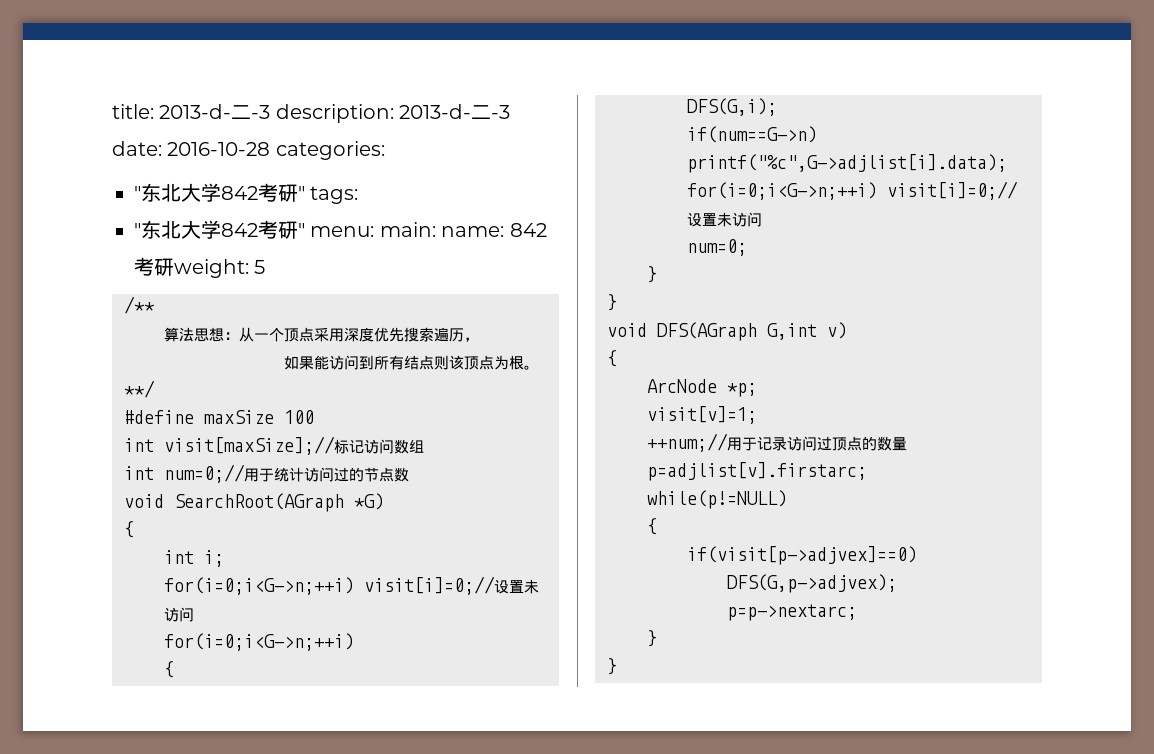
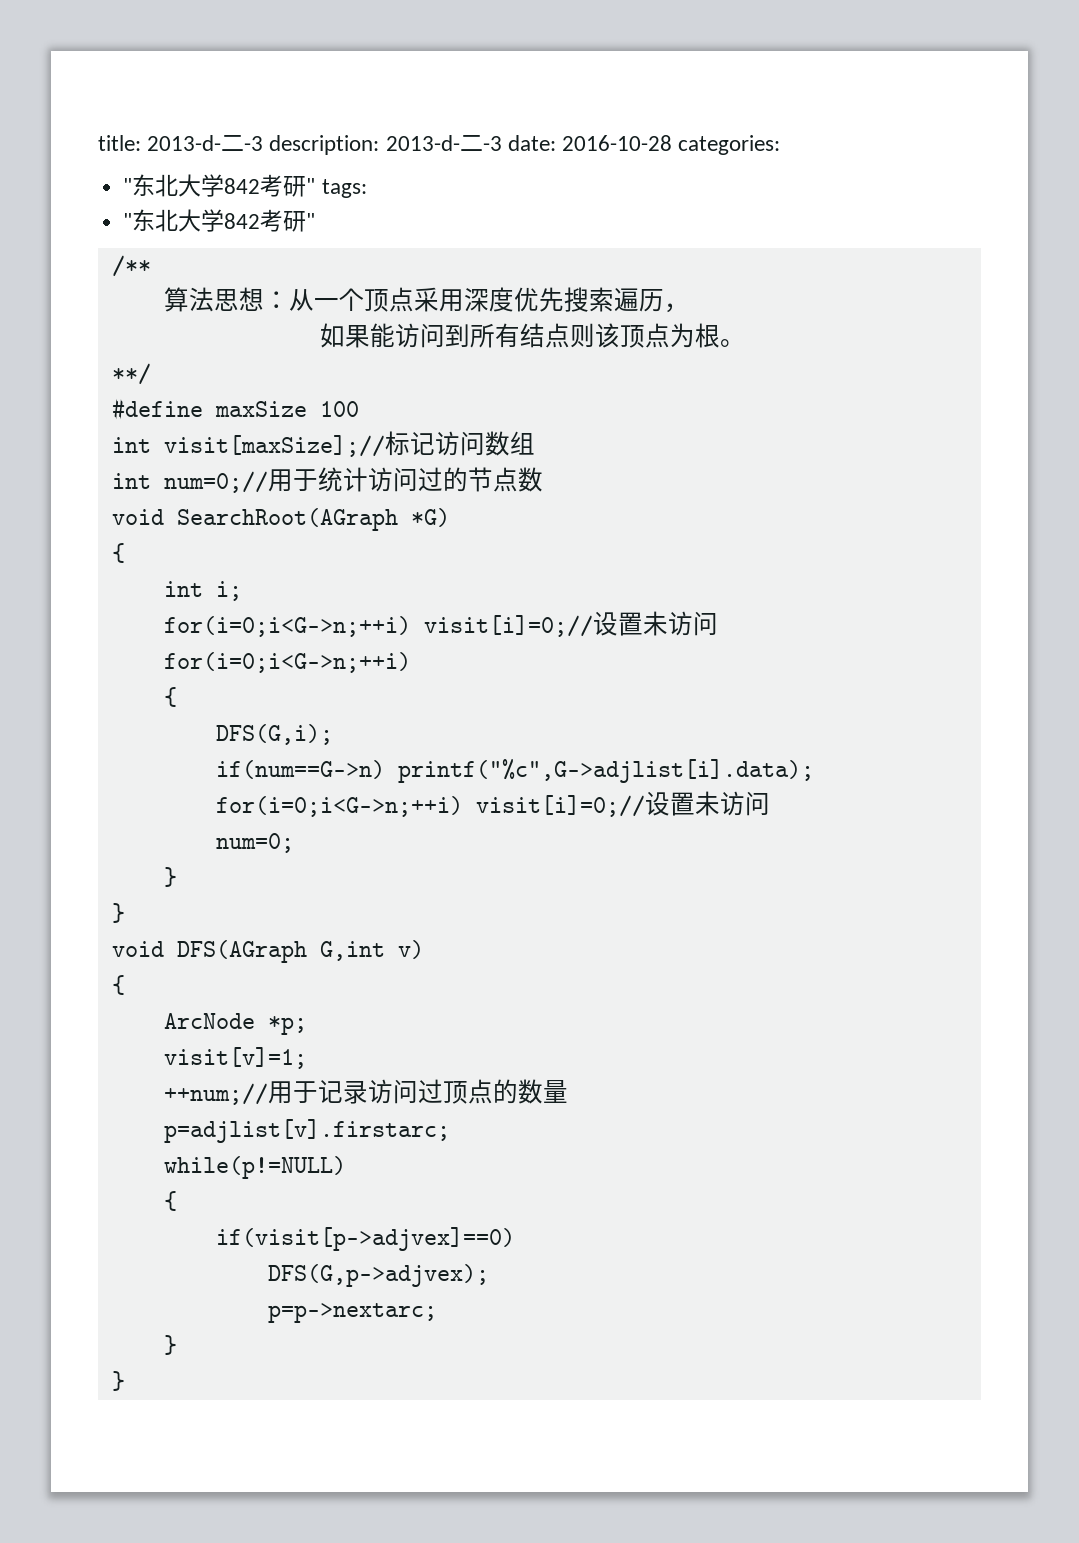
  "东北大学842考研" tags:
- "东北大学842考研" menu: main: name: 842考研weight: 5
+ "东北大学842考研"

